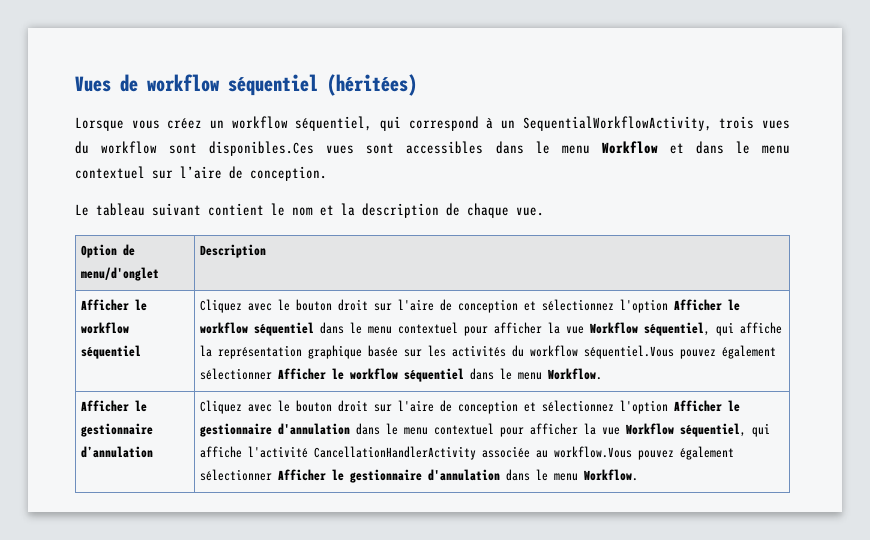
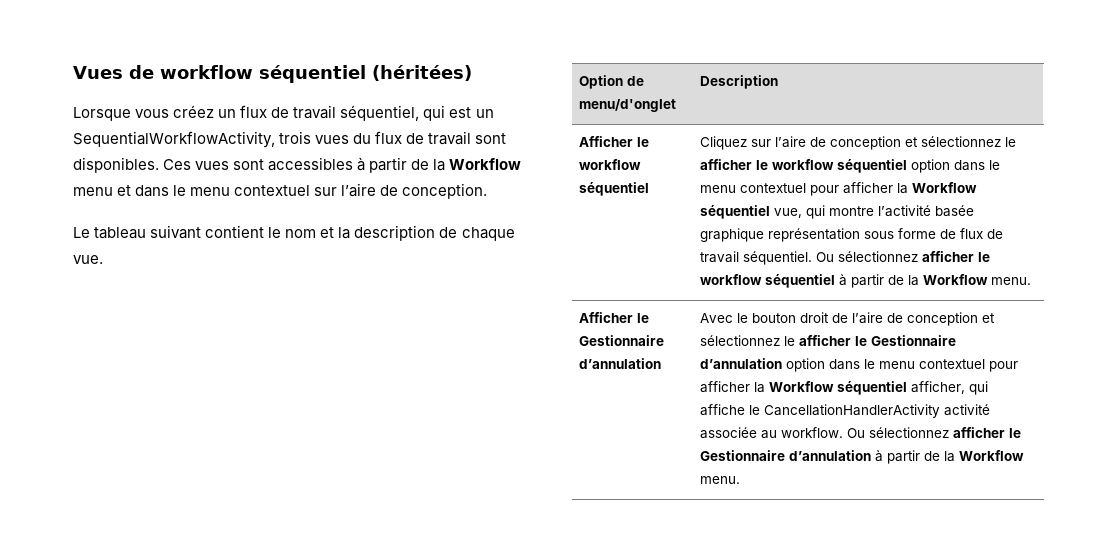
- Lorsque vous créez un workflow séquentiel, qui correspond à un SequentialWorkflowActivity, trois vues du workflow sont disponibles.Ces vues sont accessibles dans le menu Workflow et dans le menu contextuel sur l’aire de conception.
+ Lorsque vous créez un flux de travail séquentiel, qui est un SequentialWorkflowActivity, trois vues du flux de travail sont disponibles. Ces vues sont accessibles à partir de la Workflow menu et dans le menu contextuel sur l’aire de conception.
- Cliquez avec le bouton droit sur l'aire de conception et sélectionnez l'option Afficher le workflow séquentiel dans le menu contextuel pour afficher la vue Workflow séquentiel, qui affiche la représentation graphique basée sur les activités du workflow séquentiel.Vous pouvez également sélectionner Afficher le workflow séquentiel dans le menu Workflow.
- Afficher le gestionnaire d’annulation
+ Cliquez sur l’aire de conception et sélectionnez le afficher le workflow séquentiel option dans le menu contextuel pour afficher la Workflow séquentiel vue, qui montre l’activité basée graphique représentation sous forme de flux de travail séquentiel. Ou sélectionnez afficher le workflow séquentiel à partir de la Workflow menu.
+ Afficher le Gestionnaire d’annulation
- Cliquez avec le bouton droit sur l'aire de conception et sélectionnez l'option Afficher le gestionnaire d'annulation dans le menu contextuel pour afficher la vue Workflow séquentiel, qui affiche l'activité CancellationHandlerActivity associée au workflow.Vous pouvez également sélectionner Afficher le gestionnaire d'annulation dans le menu Workflow.
+ Avec le bouton droit de l’aire de conception et sélectionnez le afficher le Gestionnaire d’annulation option dans le menu contextuel pour afficher la Workflow séquentiel afficher, qui affiche le CancellationHandlerActivity activité associée au workflow. Ou sélectionnez afficher le Gestionnaire d’annulation à partir de la Workflow menu.

